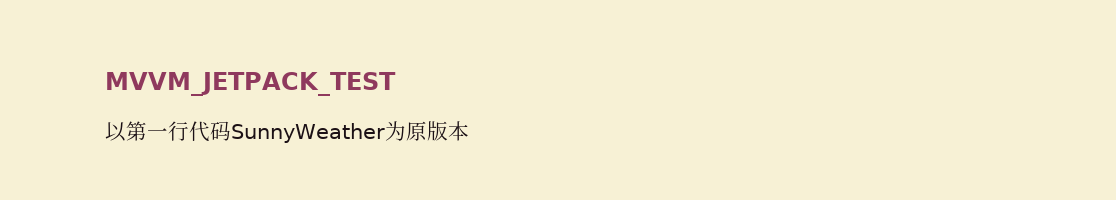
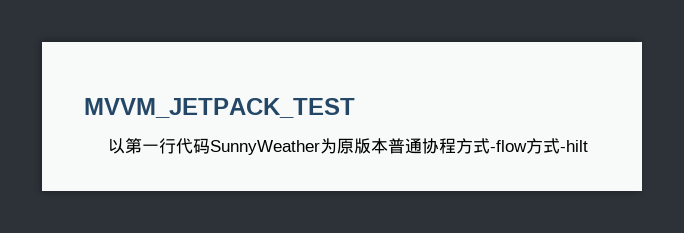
- 以第一行代码SunnyWeather为原版本
+ 以第一行代码SunnyWeather为原版本普通协程方式-flow方式-hilt

